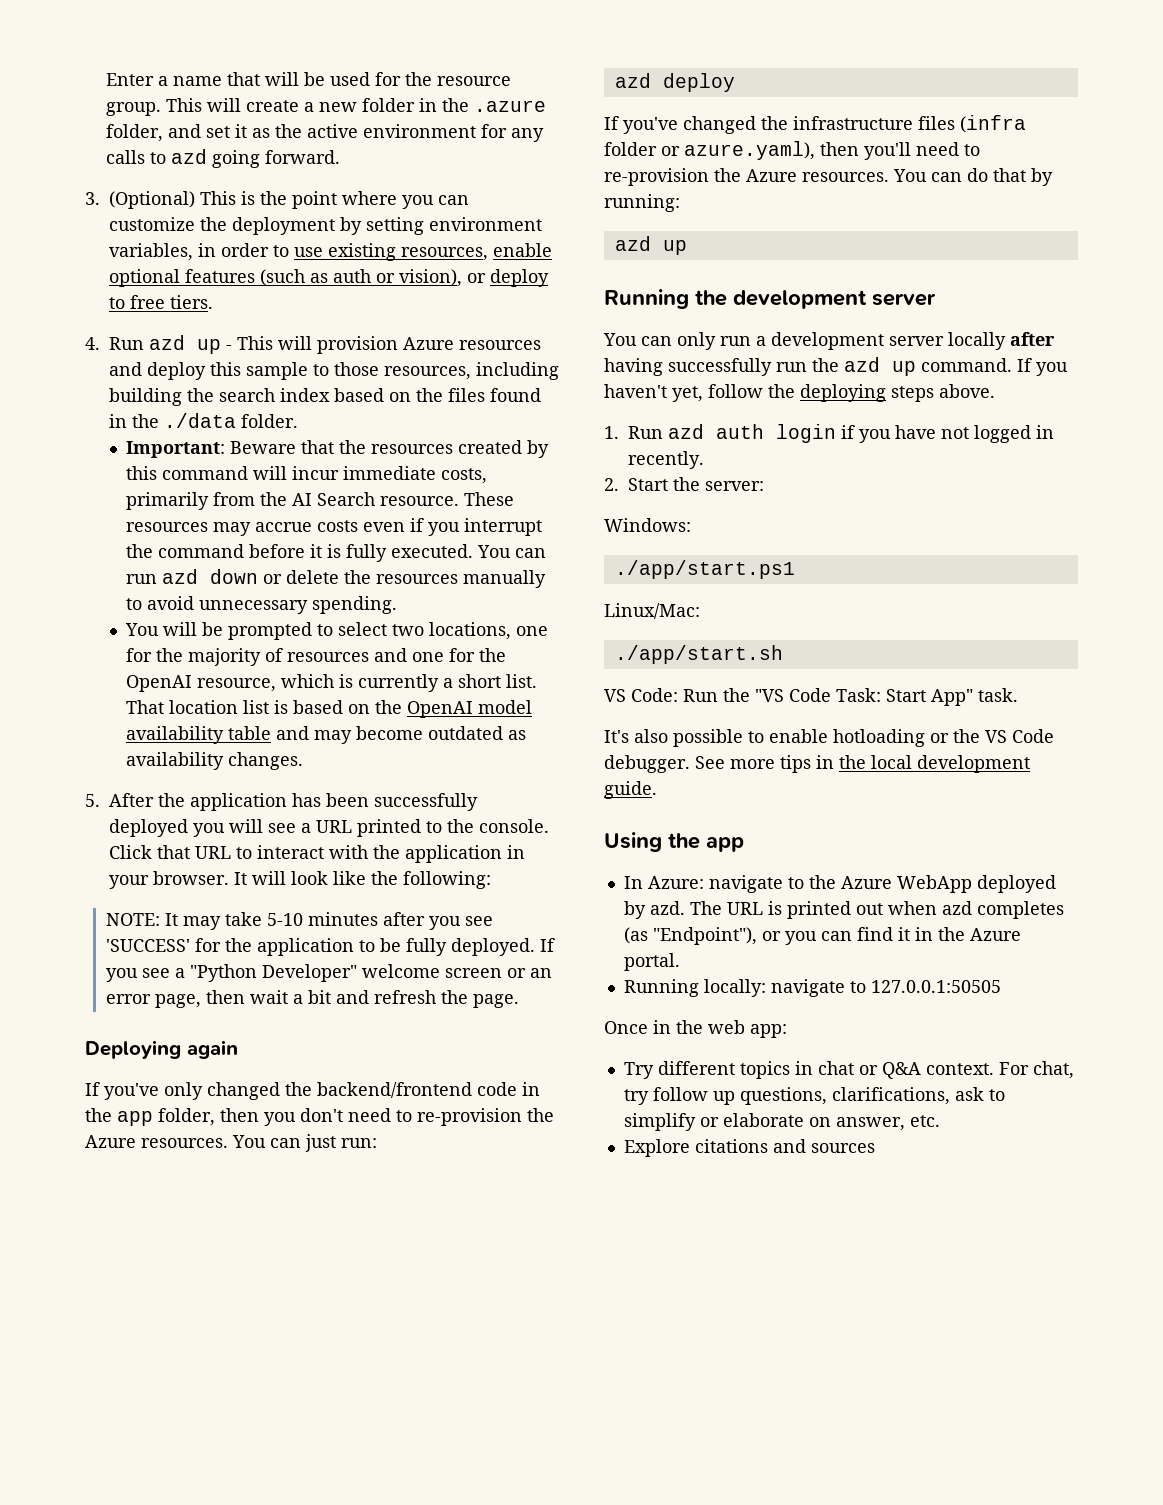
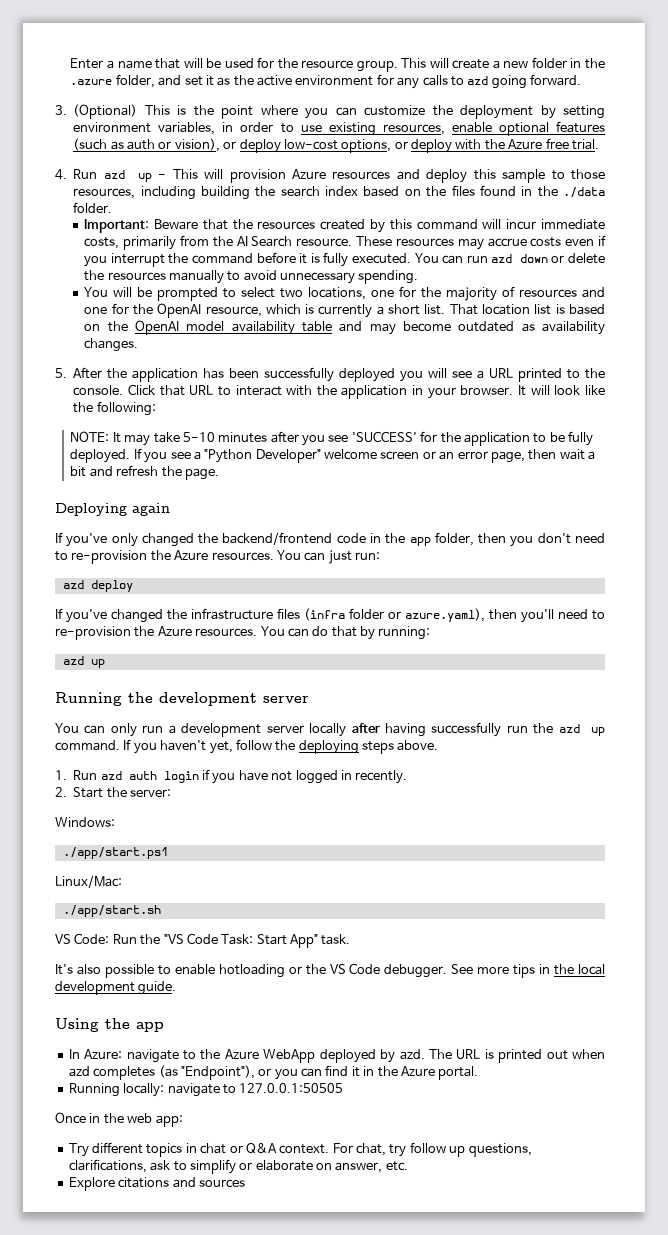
- 3. (Optional) This is the point where you can customize the deployment by setting environment variables, in order to use existing resources, enable optional features (such as auth or vision), or deploy to free tiers.
+ 3. (Optional) This is the point where you can customize the deployment by setting environment variables, in order to use existing resources, enable optional features (such as auth or vision), or deploy low-cost options, or deploy with the Azure free trial.

